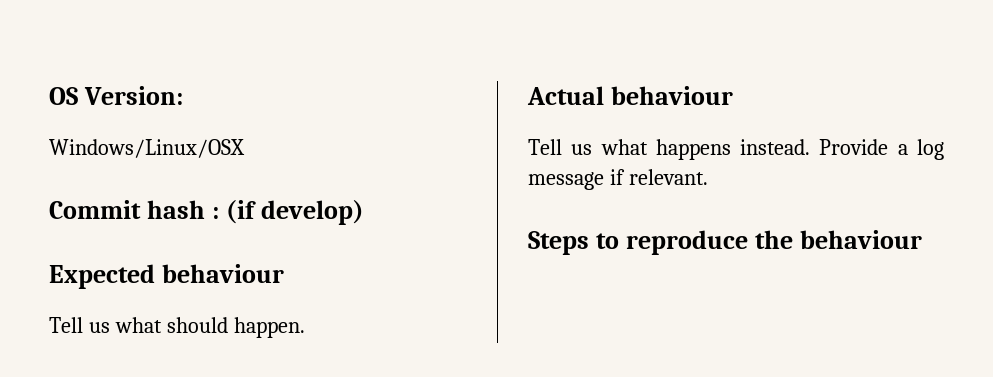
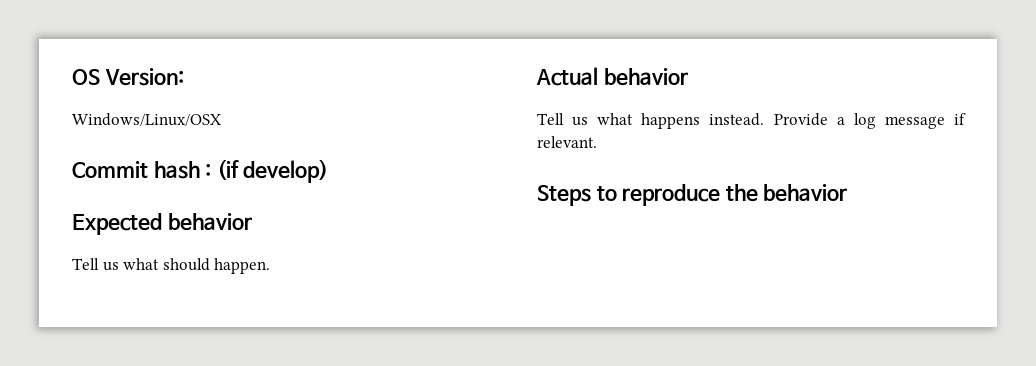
- Expected behaviour
+ Expected behavior
- Actual behaviour
+ Actual behavior
- Steps to reproduce the behaviour
+ Steps to reproduce the behavior

